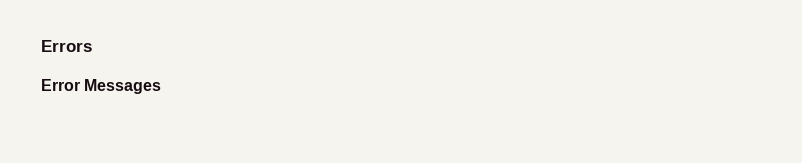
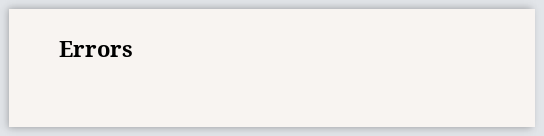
- Error Messages

